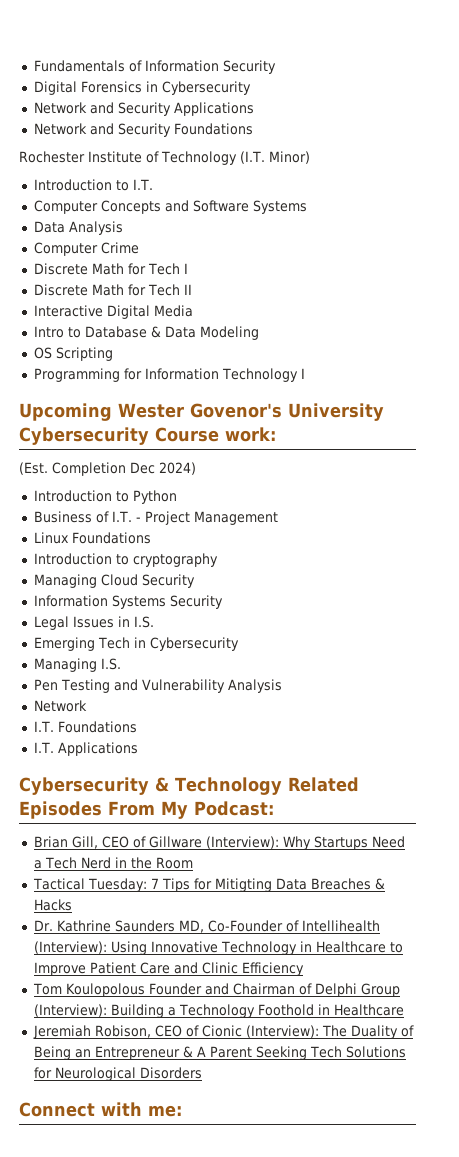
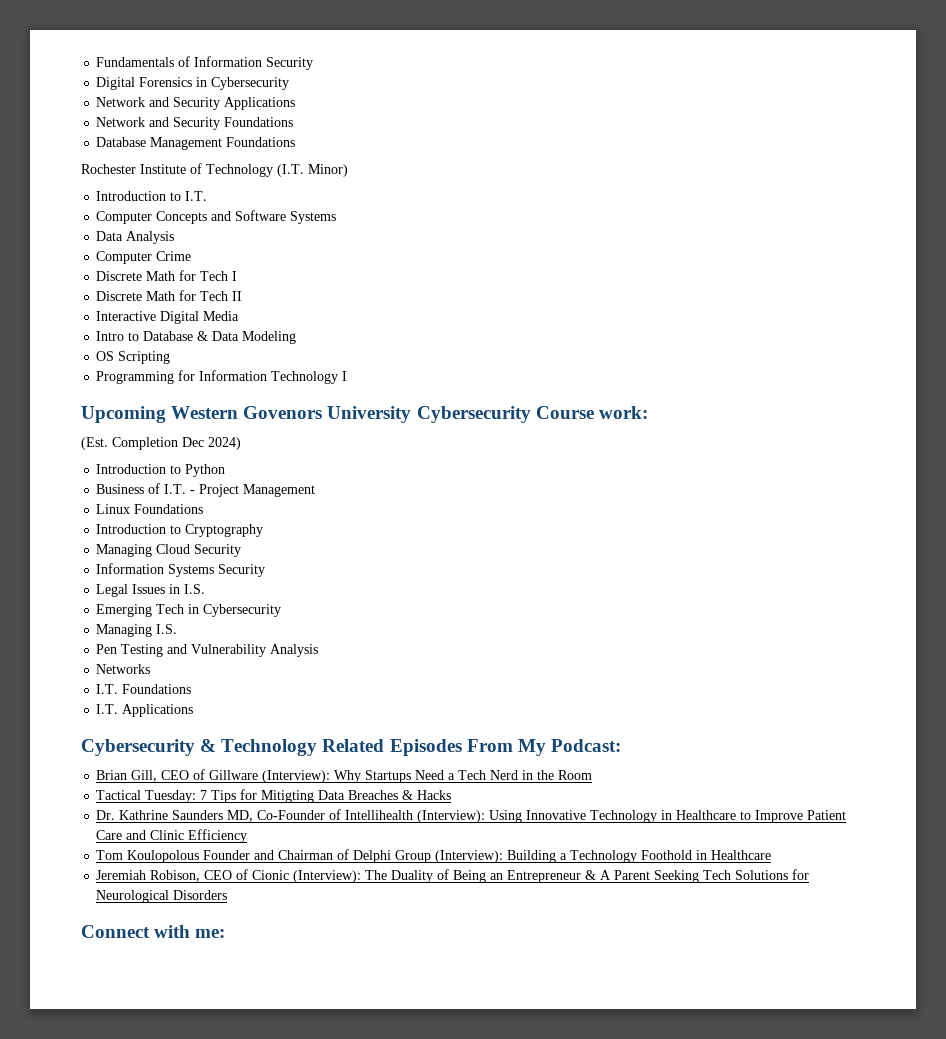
+ Database Management Foundations
- Upcoming Wester Govenor's University Cybersecurity Course work:
+ Upcoming Western Govenors University Cybersecurity Course work:
- Introduction to cryptography
+ Introduction to Cryptography
  Pen Testing and Vulnerability Analysis
- Network
+ Networks

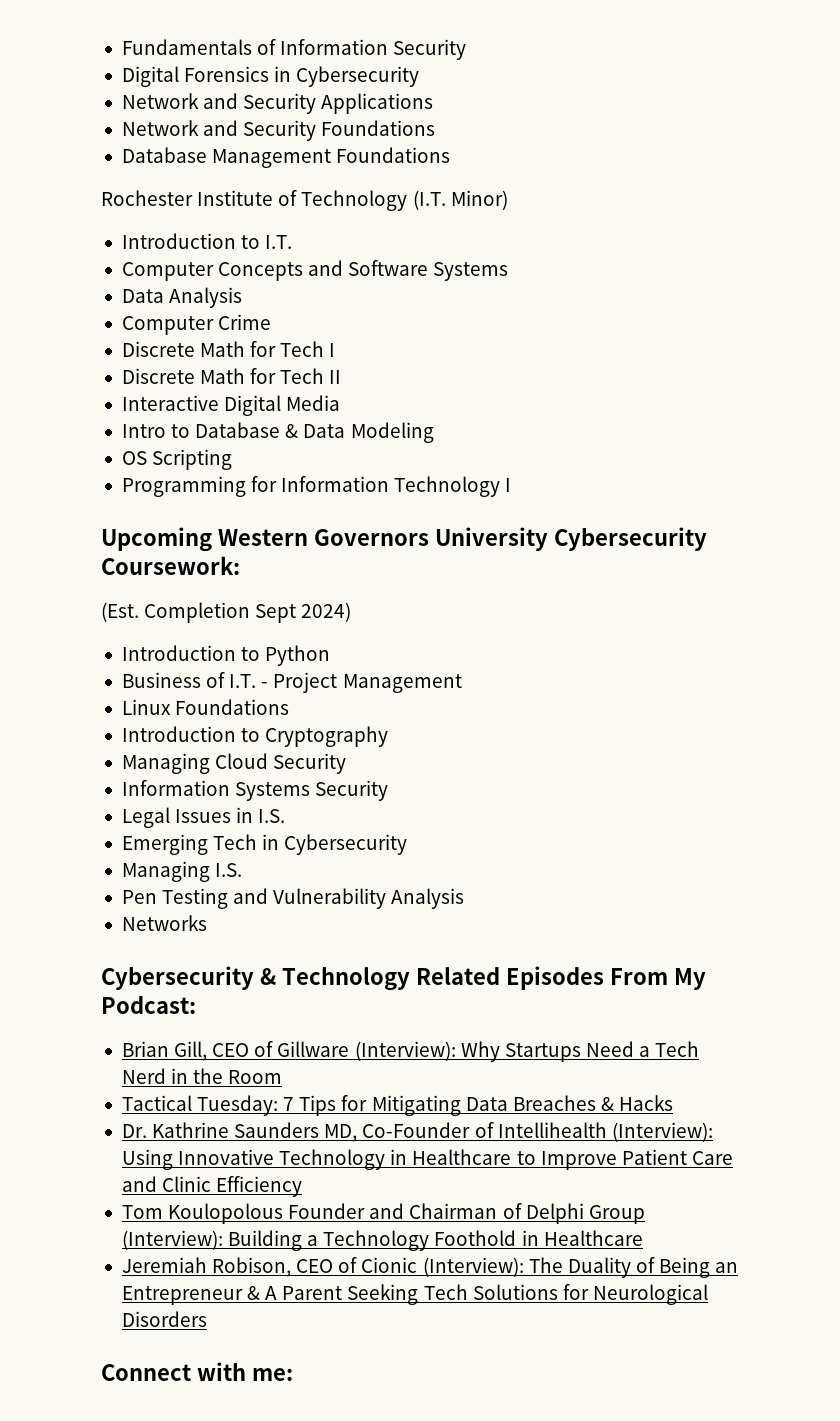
- Upcoming Western Govenors University Cybersecurity Course work:
+ Upcoming Western Governors University Cybersecurity Coursework:
- (Est. Completion Dec 2024)
+ (Est. Completion Sept 2024)
- I.T. Foundations
- I.T. Applications
- Tactical Tuesday: 7 Tips for Mitigting Data Breaches & Hacks
+ Tactical Tuesday: 7 Tips for Mitigating Data Breaches & Hacks

